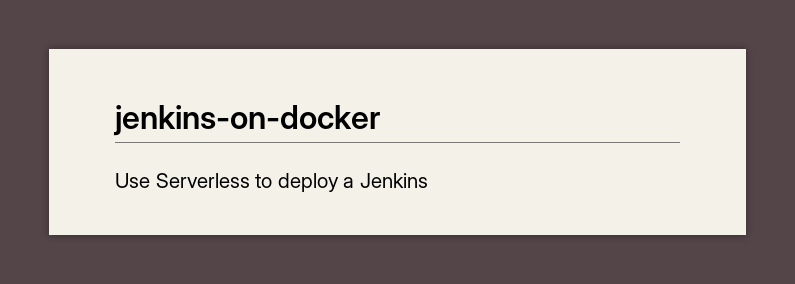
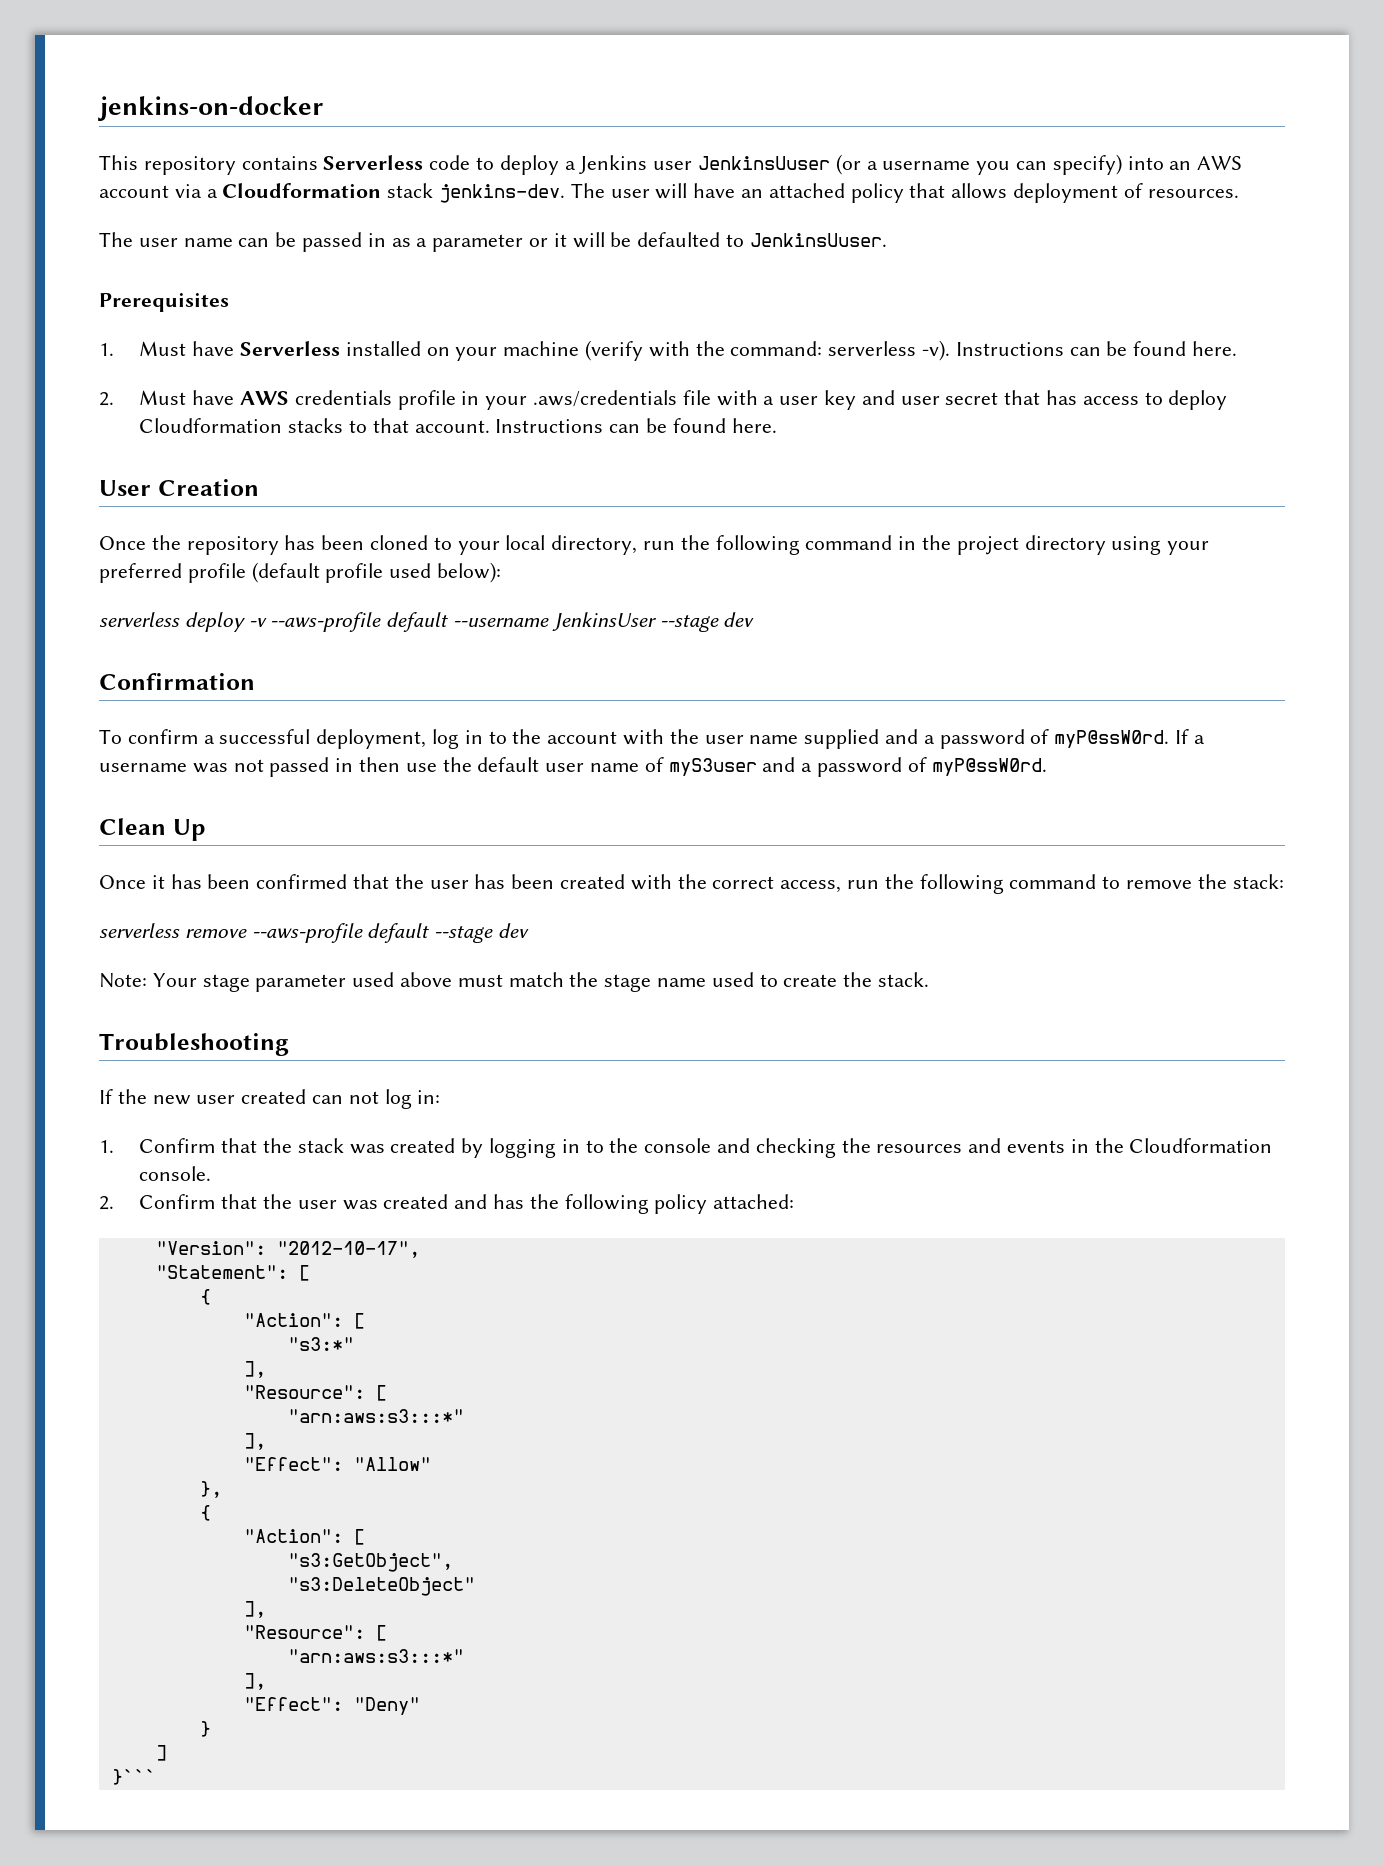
- Use Serverless to deploy a Jenkins
+ This repository contains Serverless code to deploy a Jenkins user JenkinsUuser (or a username you can specify) into an AWS account via a Cloudformation stack jenkins-dev. The user will have an attached policy that allows deployment of resources.
+ The user name can be passed in as a parameter or it will be defaulted to JenkinsUuser.
+ Prerequisites
+ 1. Must have Serverless installed on your machine (verify with the command: serverless -v). Instructions can be found here.
+ 2. Must have AWS credentials profile in your .aws/credentials file with a user key and user secret that has access to deploy Cloudformation stacks to that account. Instructions can be found here.
+ User Creation
+ Once the repository has been cloned to your local directory, run the following command in the project directory using your preferred profile (default profile used below):
+ serverless deploy -v --aws-profile default --username JenkinsUser --stage dev
+ Confirmation
+ To confirm a successful deployment, log in to the account with the user name supplied and a password of myP@ssW0rd. If a username was not passed in then use the default user name of myS3user and a password of myP@ssW0rd.
+ Clean Up
+ Once it has been confirmed that the user has been created with the correct access, run the following command to remove the stack:
+ serverless remove --aws-profile default --stage dev
+ Note: Your stage parameter used above must match the stage name used to create the stack.
+ Troubleshooting
+ If the new user created can not log in:
+ 1. Confirm that the stack was created by logging in to the console and checking the resources and events in the Cloudformation console.
+ 2. Confirm that the user was created and has the following policy attached:
+ "Version": "2012-10-17",
+ "Statement": [
+ {
+ "Action": [
+ "s3:*"
+ ],
+ "Resource": [
+ "arn:aws:s3:::*"
+ ],
+ "Effect": "Allow"
+ },
+ {
+ "Action": [
+ "s3:GetObject",
+ "s3:DeleteObject"
+ ],
+ "Resource": [
+ "arn:aws:s3:::*"
+ ],
+ "Effect": "Deny"
+ }
+ ]
+ }```

